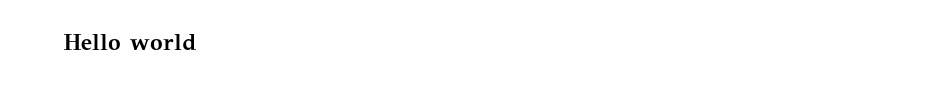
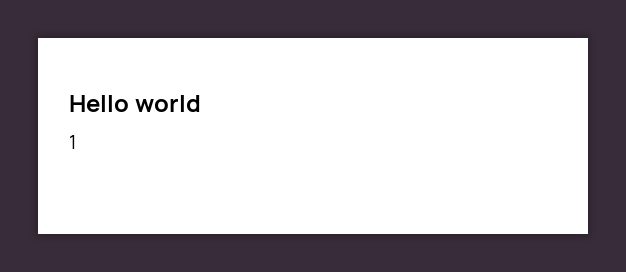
+ 1

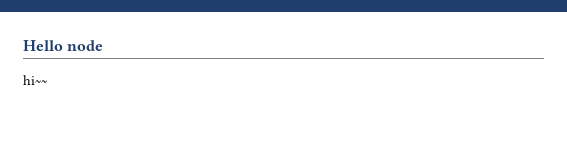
- Hello world
- 1
+ Hello node
+ hi~~

